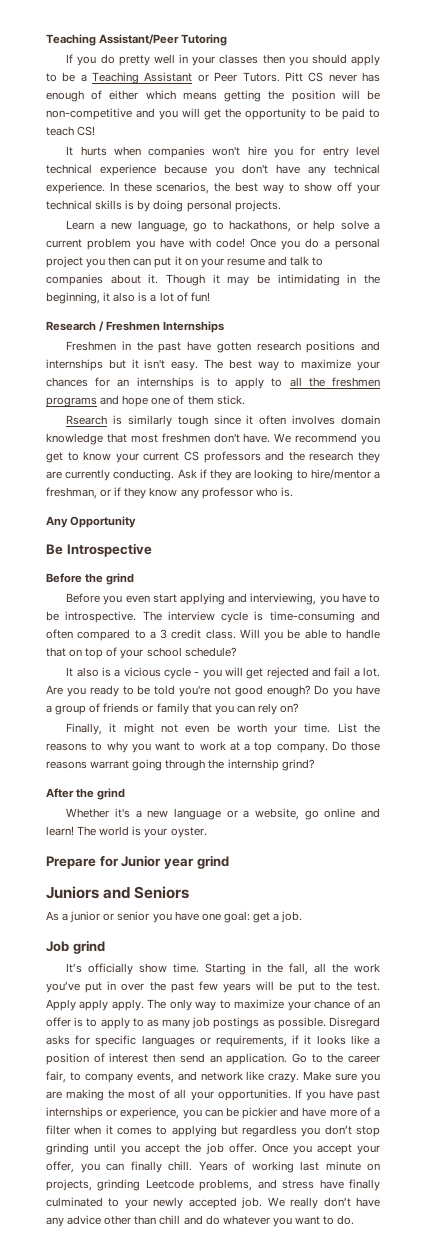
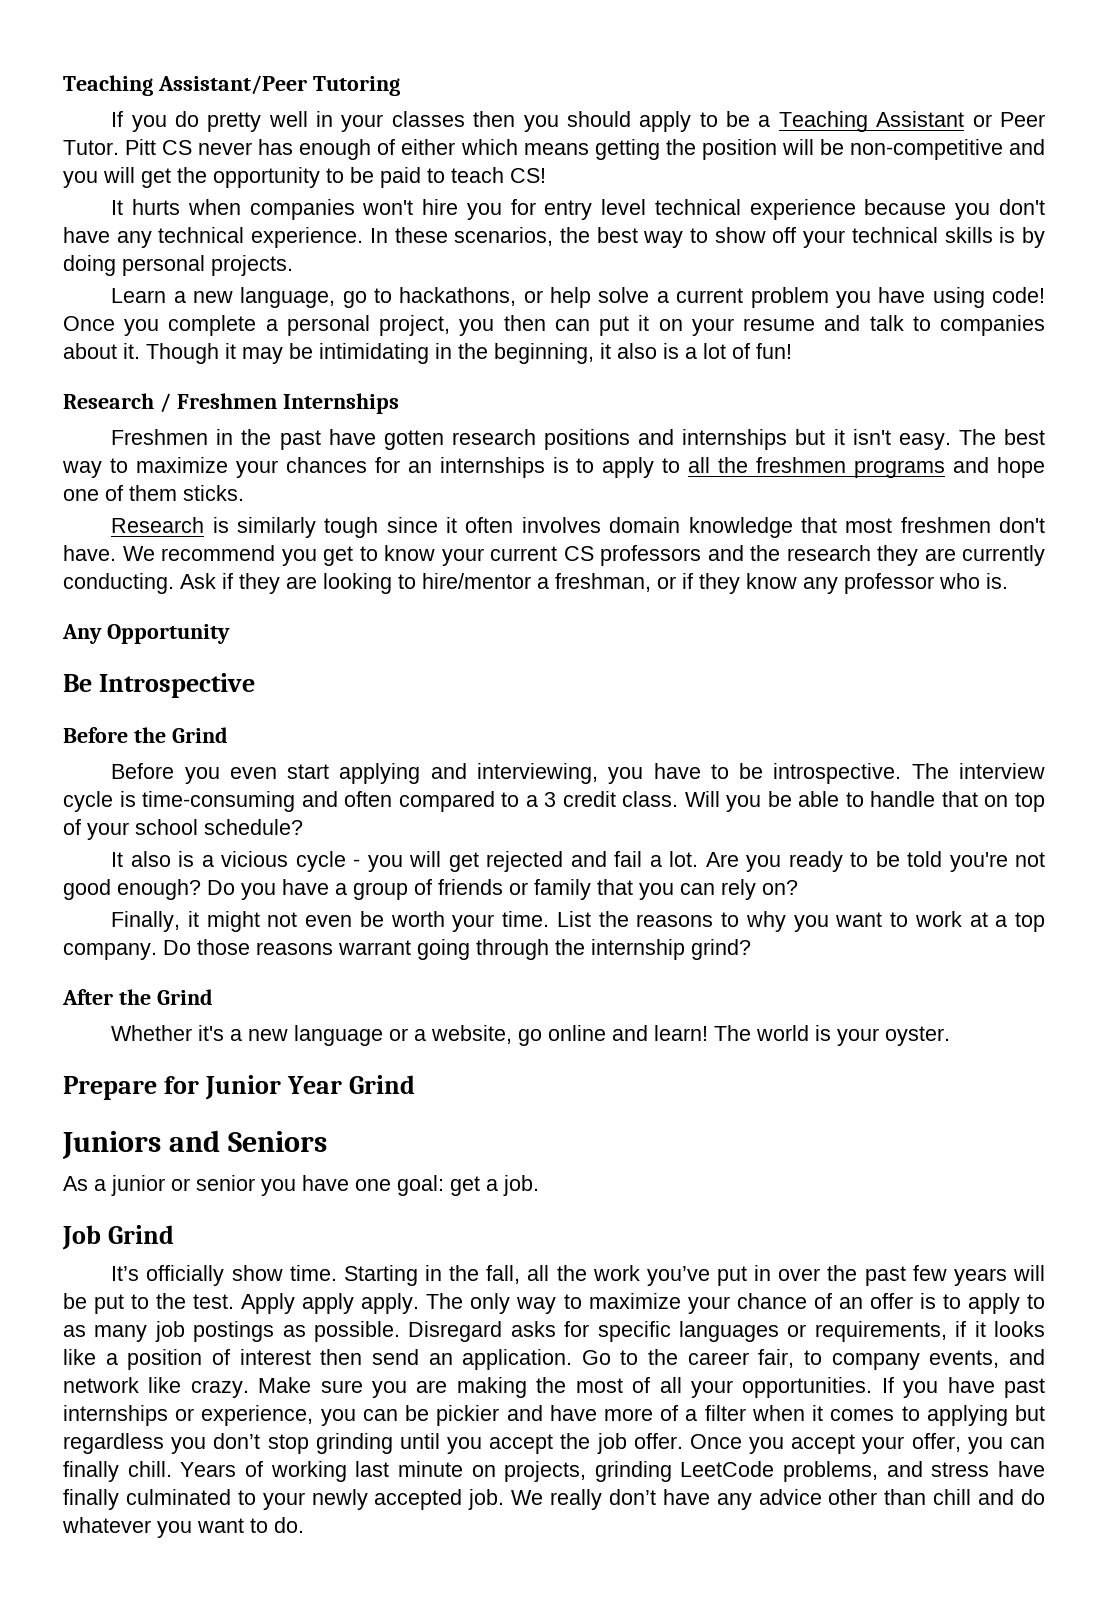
- If you do pretty well in your classes then you should apply to be a Teaching Assistant or Peer Tutors.
+ If you do pretty well in your classes then you should apply to be a Teaching Assistant or Peer Tutor.
- Learn a new language, go to hackathons, or help solve a current problem you have with code!
+ Learn a new language, go to hackathons, or help solve a current problem you have using code!
- Once you do a personal project you then can put it on your resume and talk to companies about it.
+ Once you complete a personal project, you then can put it on your resume and talk to companies about it.
- The best way to maximize your chances for an internships is to apply to all the freshmen programs and hope one of them stick.
- Rsearch is similarly tough since it often involves domain knowledge that most freshmen don't have.
+ The best way to maximize your chances for an internships is to apply to all the freshmen programs and hope one of them sticks.
+ Research is similarly tough since it often involves domain knowledge that most freshmen don't have.
- Before the grind
+ Before the Grind
- After the grind
+ After the Grind
- Prepare for Junior year grind
+ Prepare for Junior Year Grind
- Job grind
+ Job Grind
- Years of working last minute on projects, grinding Leetcode problems, and stress have finally culminated to your newly accepted job.
+ Years of working last minute on projects, grinding LeetCode problems, and stress have finally culminated to your newly accepted job.

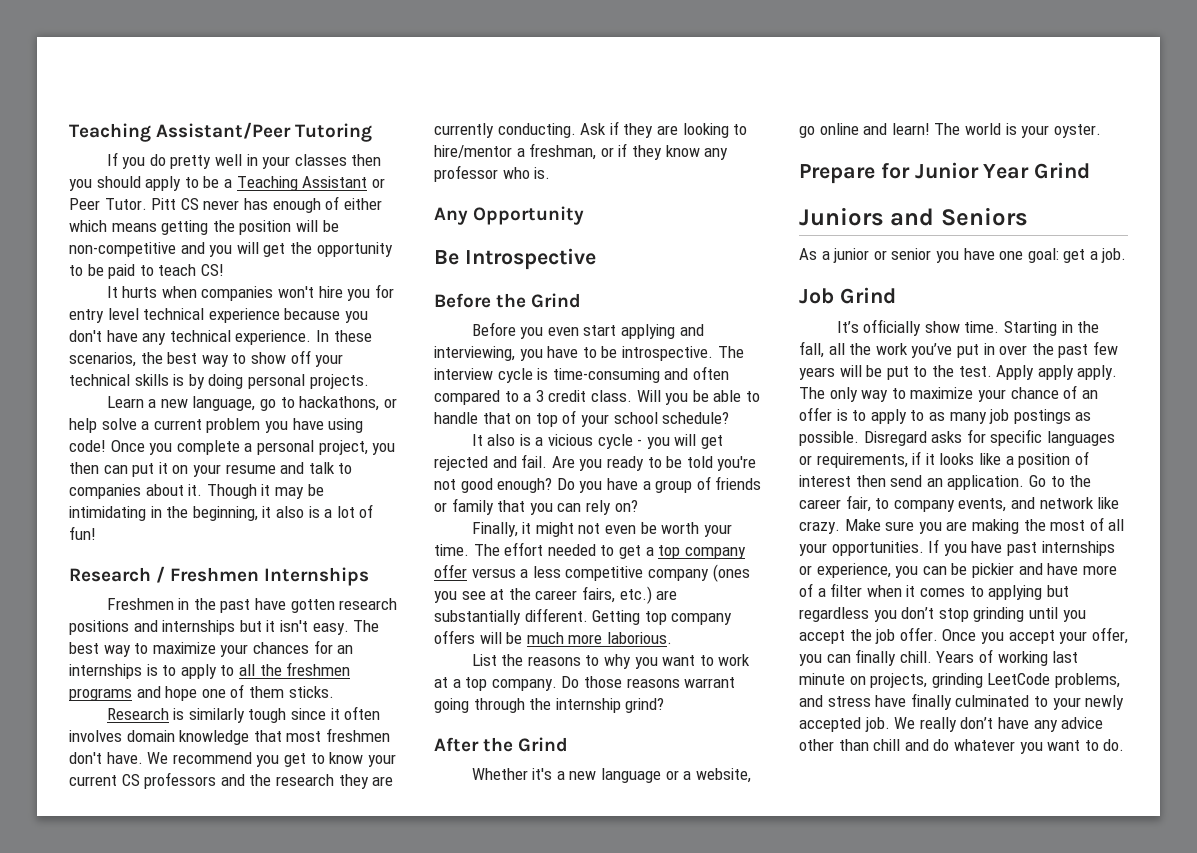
- It also is a vicious cycle - you will get rejected and fail a lot.
+ It also is a vicious cycle - you will get rejected and fail.
- Finally, it might not even be worth your time. List the reasons to why you want to work at a top company.
+ Finally, it might not even be worth your time. The effort needed to get a top company offer versus a less competitive company (ones you see at the career fairs, etc.) are substantially different. Getting top company offers will be much more laborious.
+ List the reasons to why you want to work at a top company.

